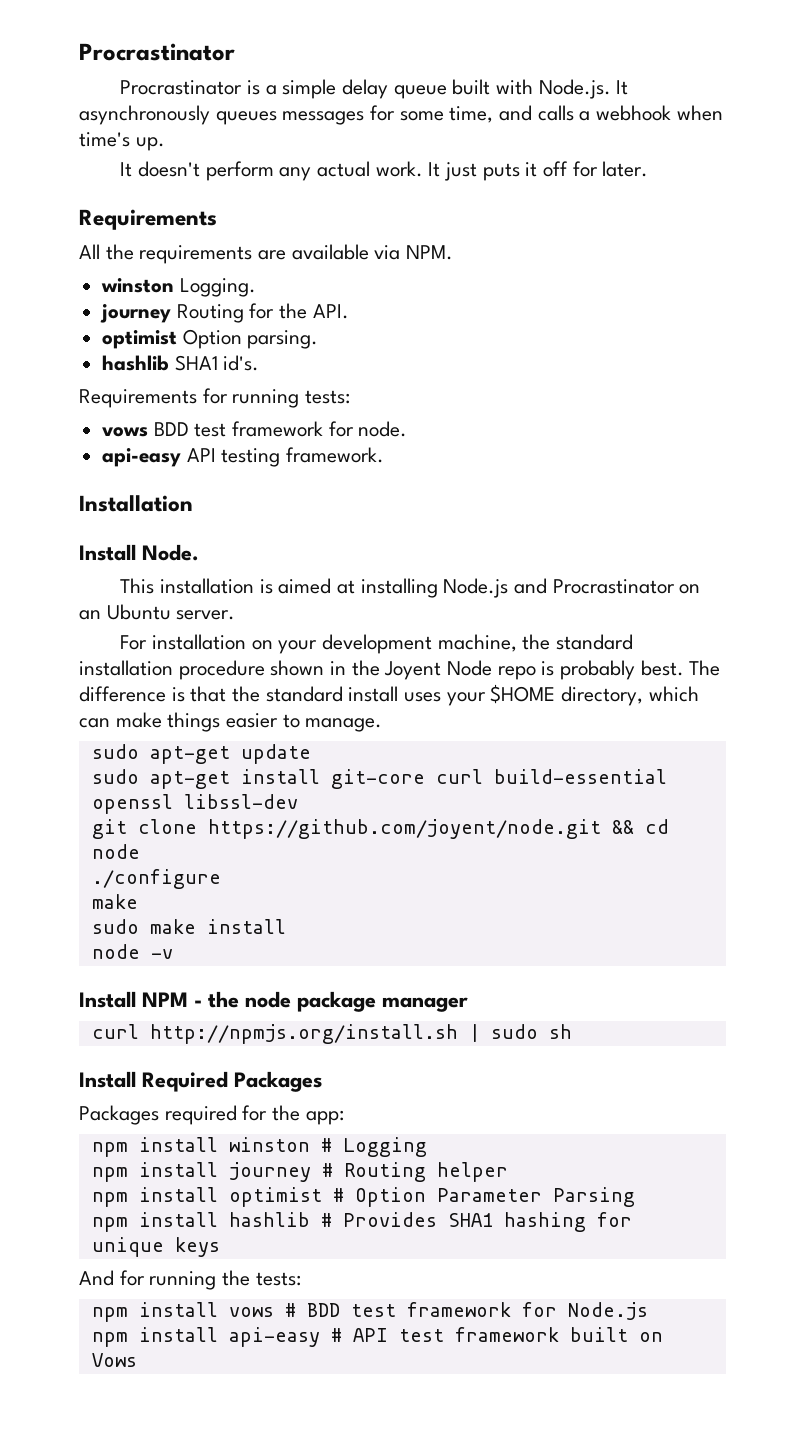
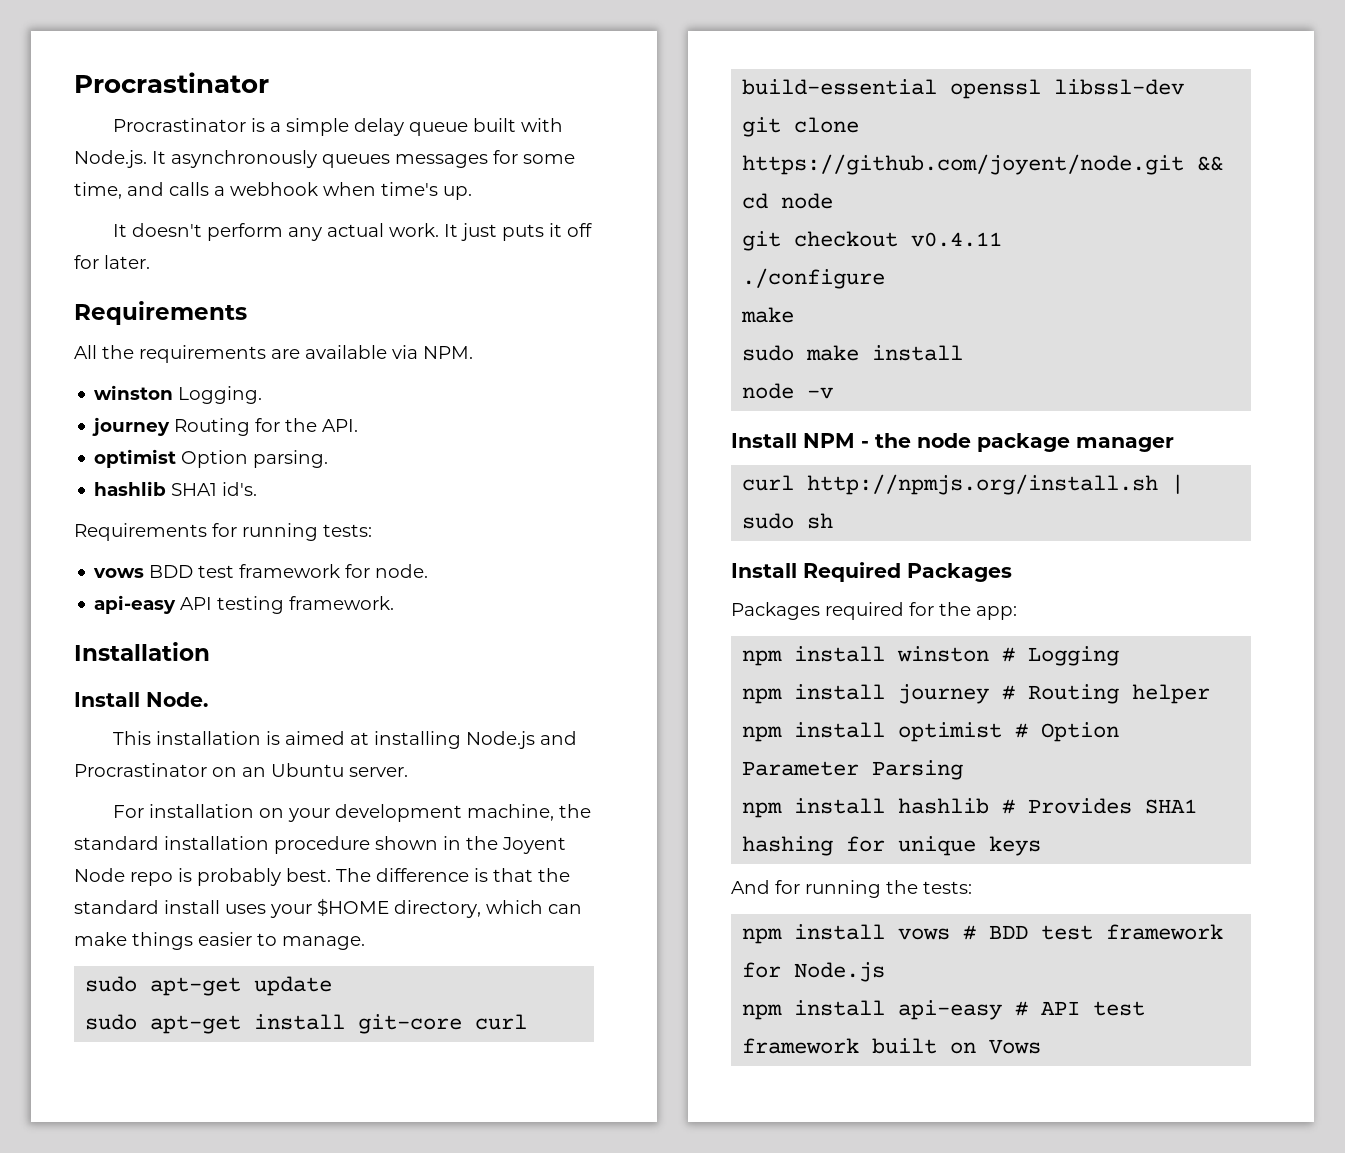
+ git checkout v0.4.11

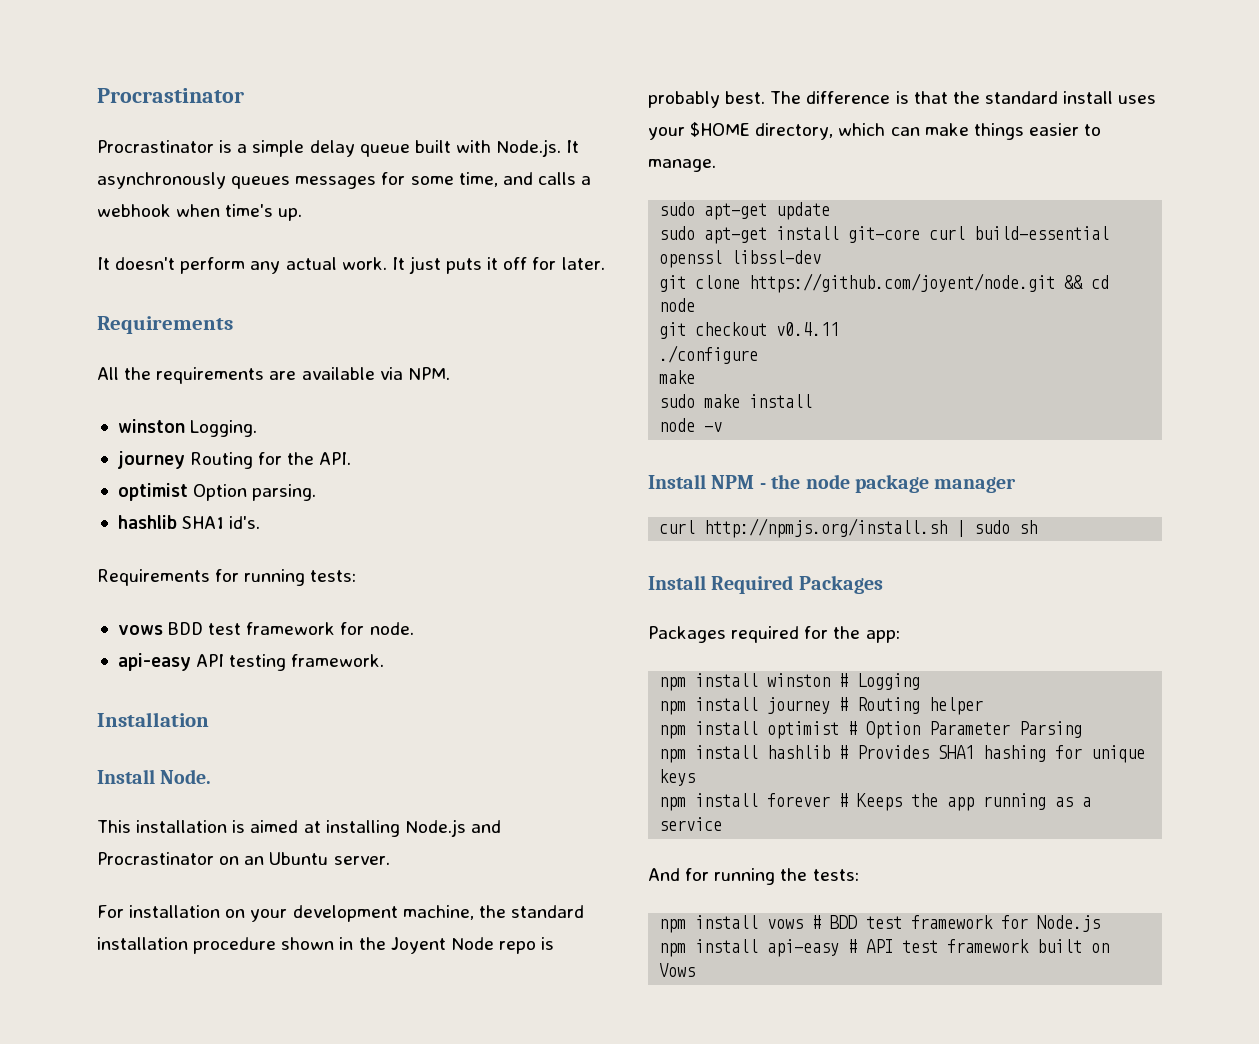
+ npm install forever # Keeps the app running as a service

